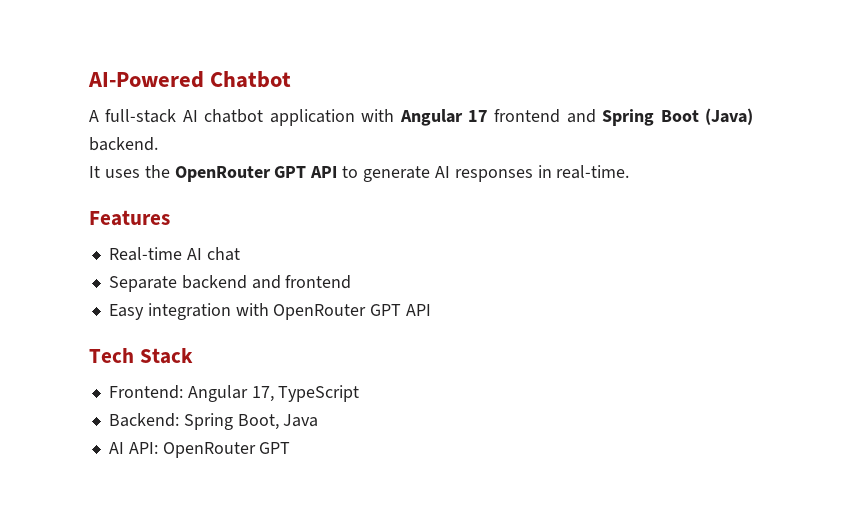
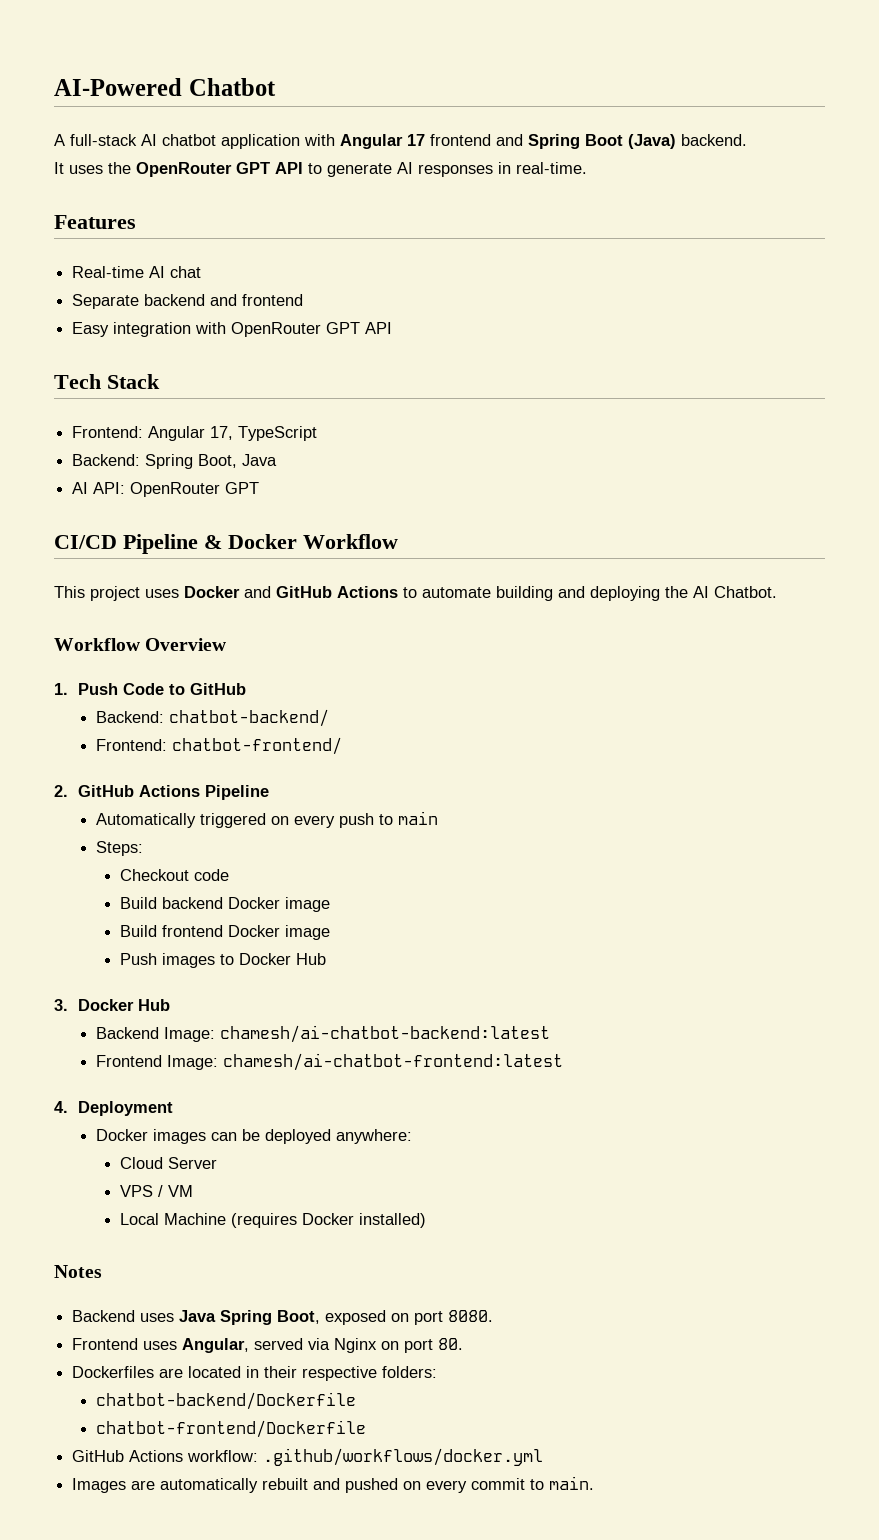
+ CI/CD Pipeline & Docker Workflow
+ This project uses Docker and GitHub Actions to automate building and deploying the AI Chatbot.
+ Workflow Overview
+ 1. Push Code to GitHub
+ Backend: chatbot-backend/
+ Frontend: chatbot-frontend/
+ 2. GitHub Actions Pipeline
+ Automatically triggered on every push to main
+ Steps:
+ Checkout code
+ Build backend Docker image
+ Build frontend Docker image
+ Push images to Docker Hub
+ 3. Docker Hub
+ Backend Image: chamesh/ai-chatbot-backend:latest
+ Frontend Image: chamesh/ai-chatbot-frontend:latest
+ 4. Deployment
+ Docker images can be deployed anywhere:
+ Cloud Server
+ VPS / VM
+ Local Machine (requires Docker installed)
+ Notes
+ Backend uses Java Spring Boot, exposed on port 8080.
+ Frontend uses Angular, served via Nginx on port 80.
+ Dockerfiles are located in their respective folders:
+ chatbot-backend/Dockerfile
+ chatbot-frontend/Dockerfile
+ GitHub Actions workflow: .github/workflows/docker.yml
+ Images are automatically rebuilt and pushed on every commit to main.

